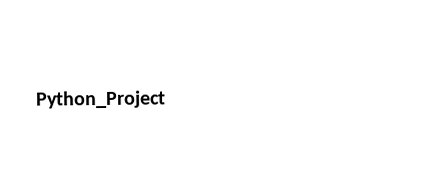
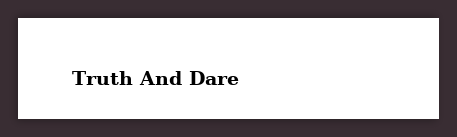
- Python_Project
+ Truth And Dare

